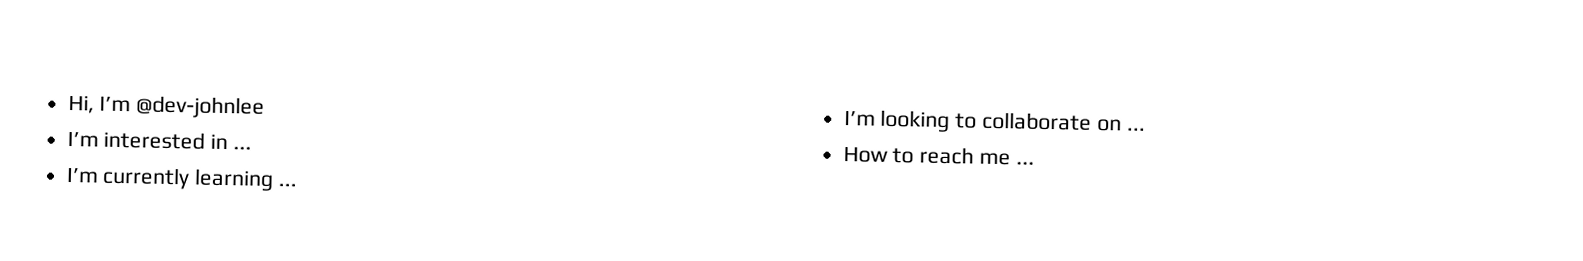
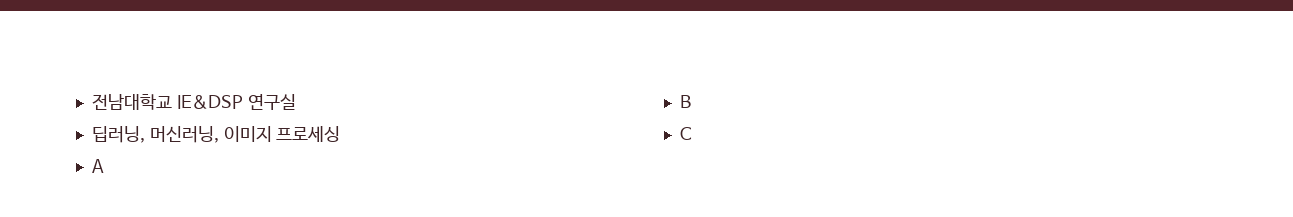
- Hi, I’m @dev-johnlee
- I’m interested in ...
- I’m currently learning ...
- I’m looking to collaborate on ...
- How to reach me ...
+ 전남대학교 IE&DSP 연구실
+ 딥러닝, 머신러닝, 이미지 프로세싱
+ A
+ B
+ C

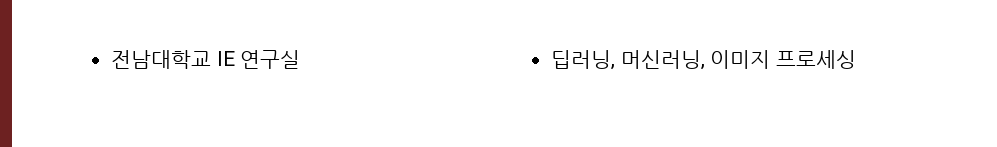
- 전남대학교 IE&DSP 연구실
+ 전남대학교 IE 연구실
- A
- B
- C

